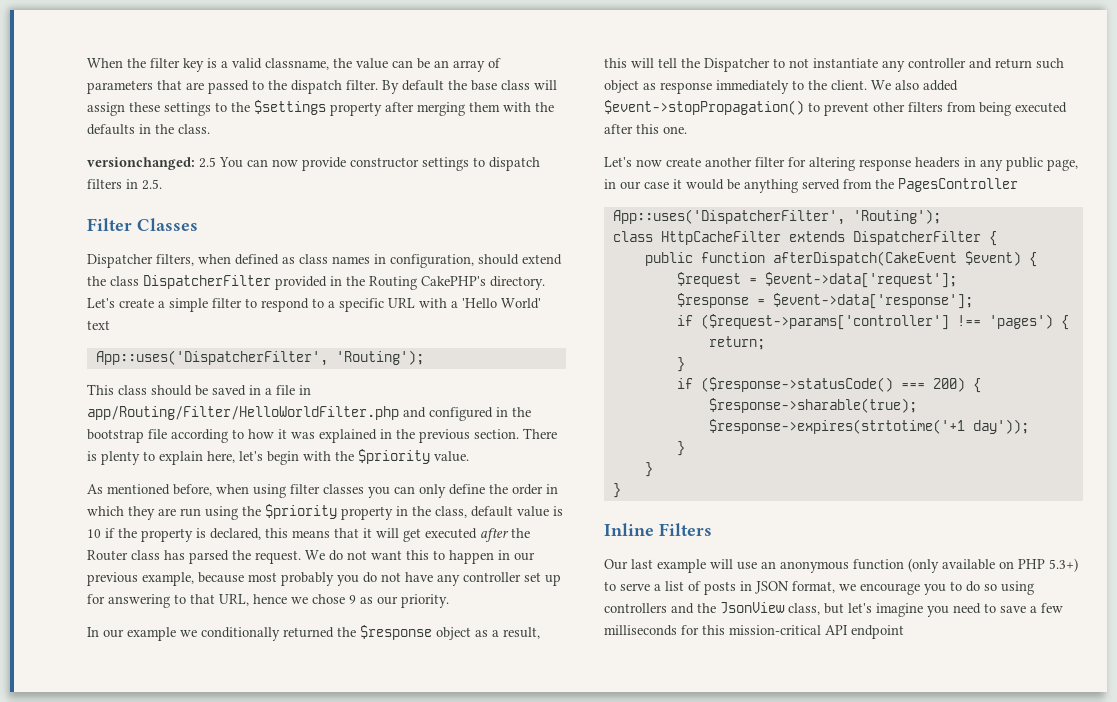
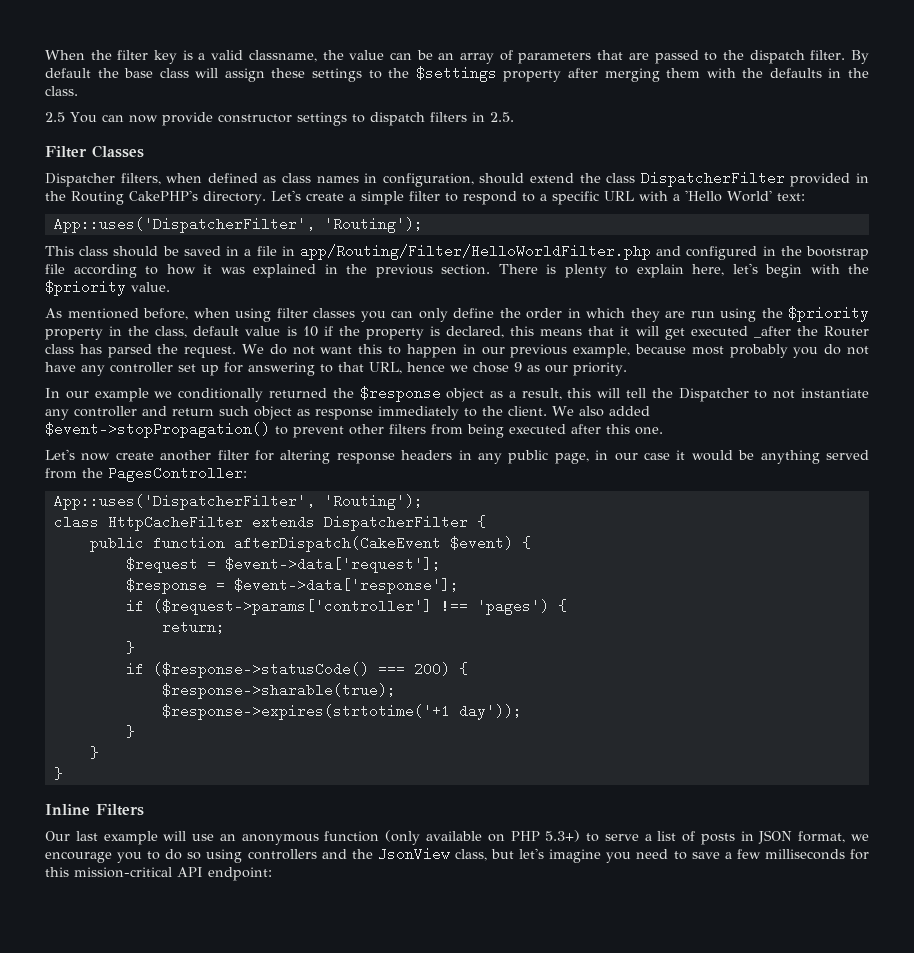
- versionchanged: 2.5 You can now provide constructor settings to dispatch filters in 2.5.
+ 2.5 You can now provide constructor settings to dispatch filters in 2.5.
- Let's create a simple filter to respond to a specific URL with a 'Hello World' text
+ Let's create a simple filter to respond to a specific URL with a 'Hello World' text:
- As mentioned before, when using filter classes you can only define the order in which they are run using the $priority property in the class, default value is 10 if the property is declared, this means that it will get executed after the Router class has parsed the request.
+ As mentioned before, when using filter classes you can only define the order in which they are run using the $priority property in the class, default value is 10 if the property is declared, this means that it will get executed _after the Router class has parsed the request.
- Let's now create another filter for altering response headers in any public page, in our case it would be anything served from the PagesController
+ Let's now create another filter for altering response headers in any public page, in our case it would be anything served from the PagesController:
- Our last example will use an anonymous function (only available on PHP 5.3+) to serve a list of posts in JSON format, we encourage you to do so using controllers and the JsonView class, but let's imagine you need to save a few milliseconds for this mission-critical API endpoint
+ Our last example will use an anonymous function (only available on PHP 5.3+) to serve a list of posts in JSON format, we encourage you to do so using controllers and the JsonView class, but let's imagine you need to save a few milliseconds for this mission-critical API endpoint:

